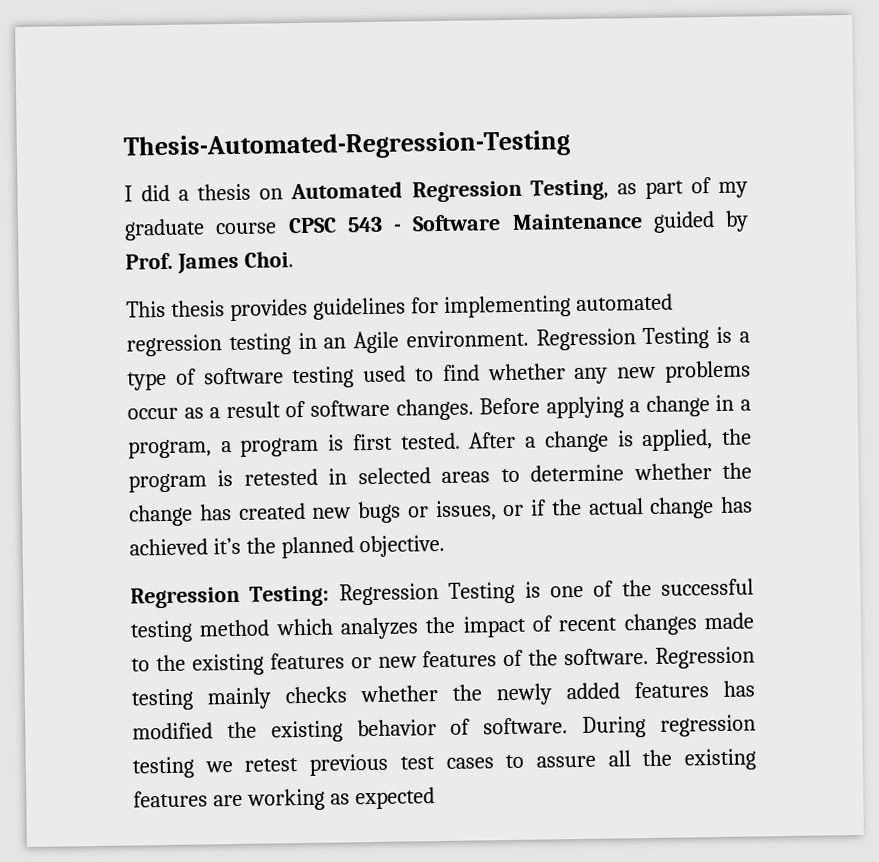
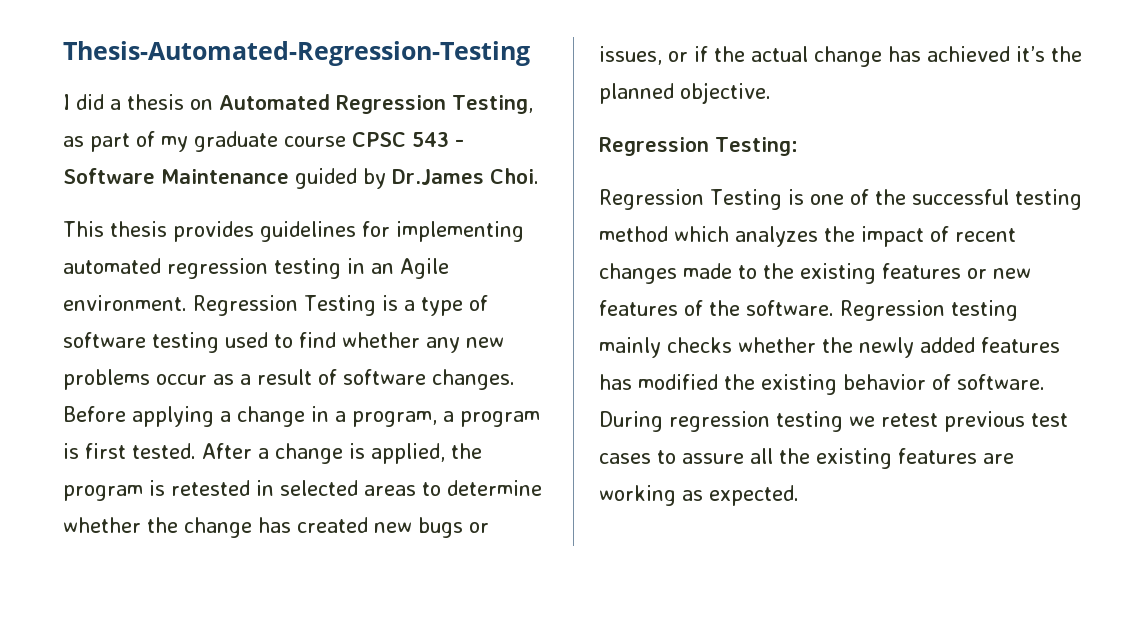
- I did a thesis on Automated Regression Testing, as part of my graduate course CPSC 543 - Software Maintenance guided by Prof. James Choi.
+ I did a thesis on Automated Regression Testing, as part of my graduate course CPSC 543 - Software Maintenance guided by Dr.James Choi.
- Regression Testing: Regression Testing is one of the successful testing method which analyzes the impact of recent changes made to the existing features or new features of the software.
+ Regression Testing:
+ Regression Testing is one of the successful testing method which analyzes the impact of recent changes made to the existing features or new features of the software.
- During regression testing we retest previous test cases to assure all the existing features are working as expected
+ During regression testing we retest previous test cases to assure all the existing features are working as expected.

